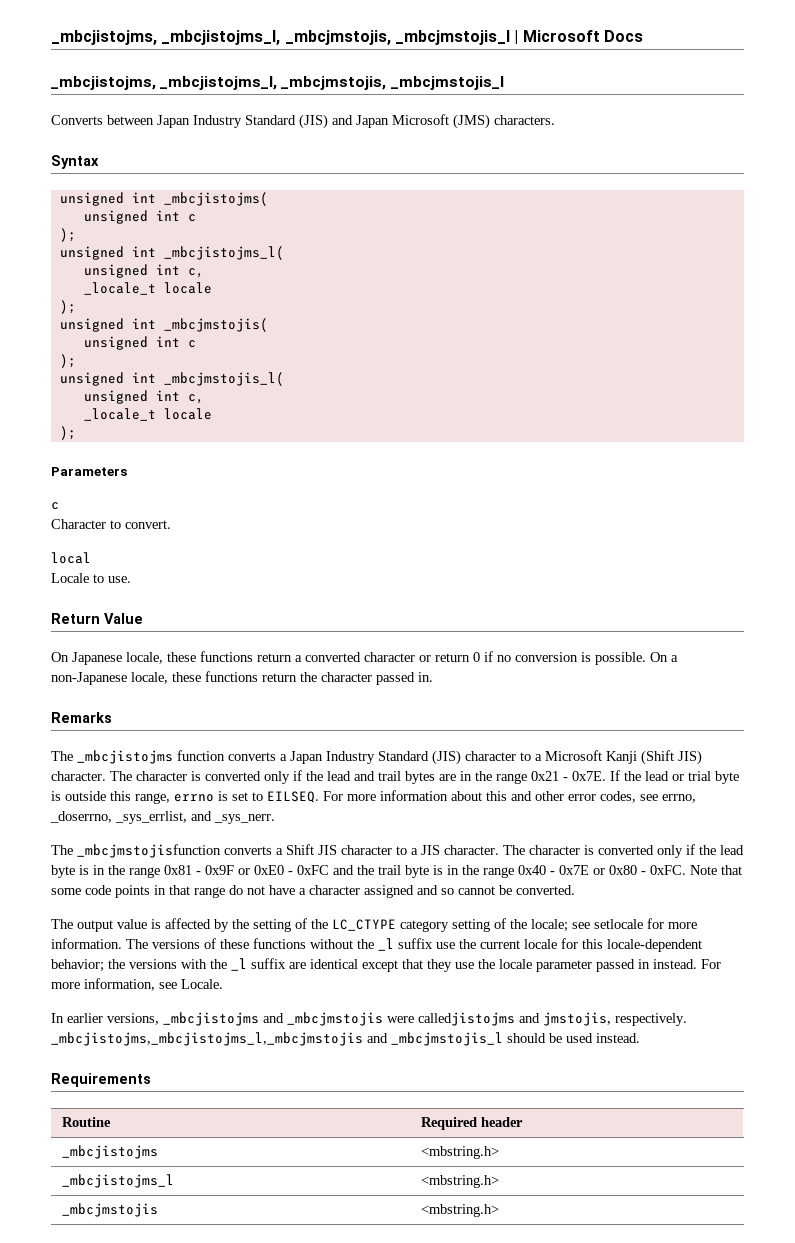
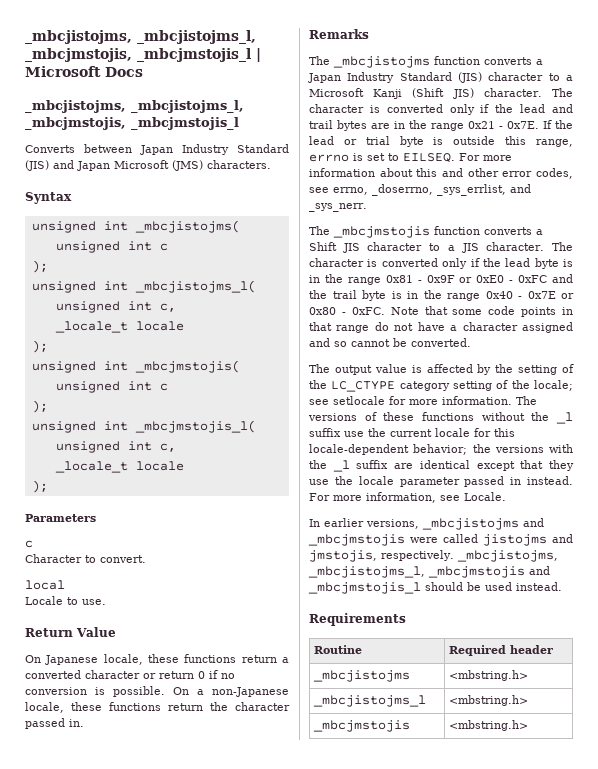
- The _mbcjmstojisfunction converts a Shift JIS character to a JIS character.
+ The _mbcjmstojis function converts a Shift JIS character to a JIS character.
- In earlier versions, _mbcjistojms and _mbcjmstojis were calledjistojms and jmstojis, respectively.
+ In earlier versions, _mbcjistojms and _mbcjmstojis were called jistojms and jmstojis, respectively.
- _mbcjistojms,_mbcjistojms_l,_mbcjmstojis and _mbcjmstojis_l should be used instead.
+ _mbcjistojms, _mbcjistojms_l, _mbcjmstojis and _mbcjmstojis_l should be used instead.

